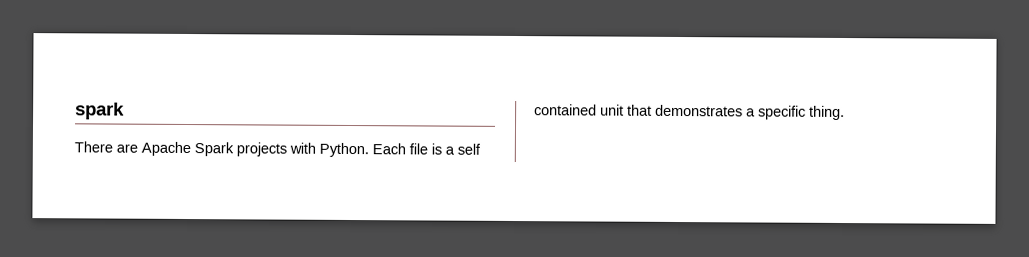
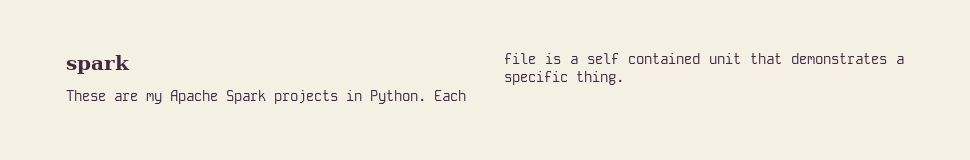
- There are Apache Spark projects with Python.
+ These are my Apache Spark projects in Python.

